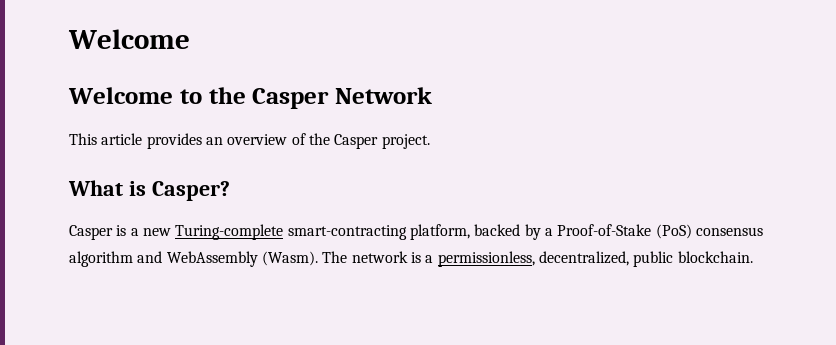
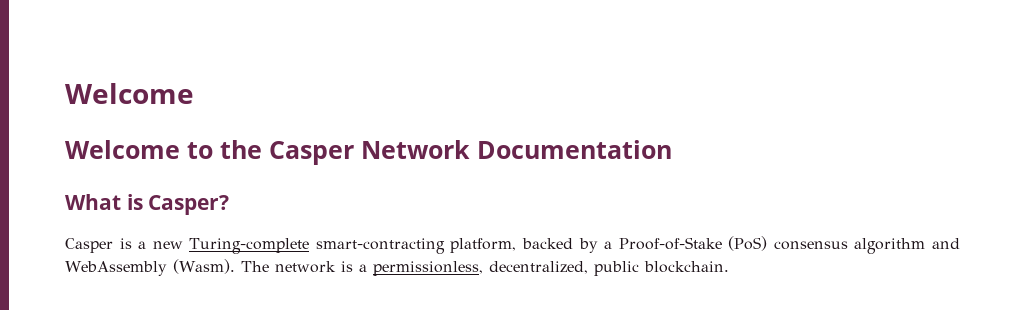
- Welcome to the Casper Network
- This article provides an overview of the Casper project.
+ Welcome to the Casper Network Documentation

